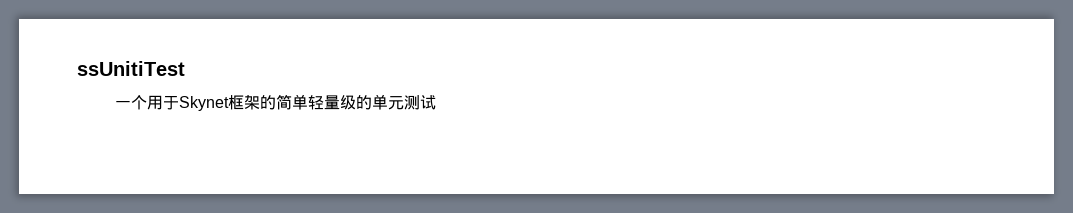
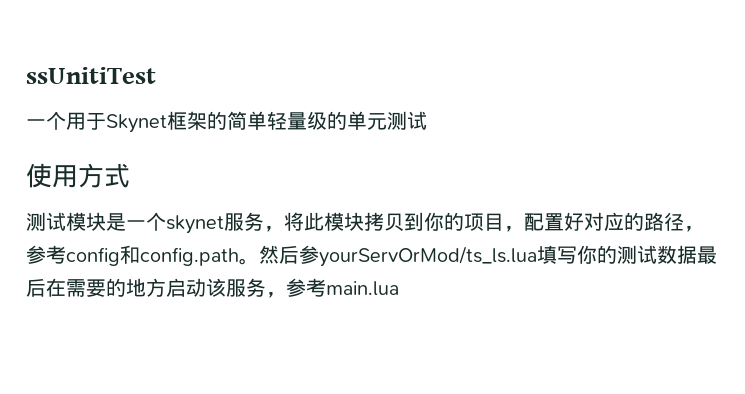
+ 使用方式
+ 测试模块是一个skynet服务，将此模块拷贝到你的项目，配置好对应的路径，参考config和config.path。然后参yourServOrMod/ts_ls.lua填写你的测试数据最后在需要的地方启动该服务，参考main.lua

